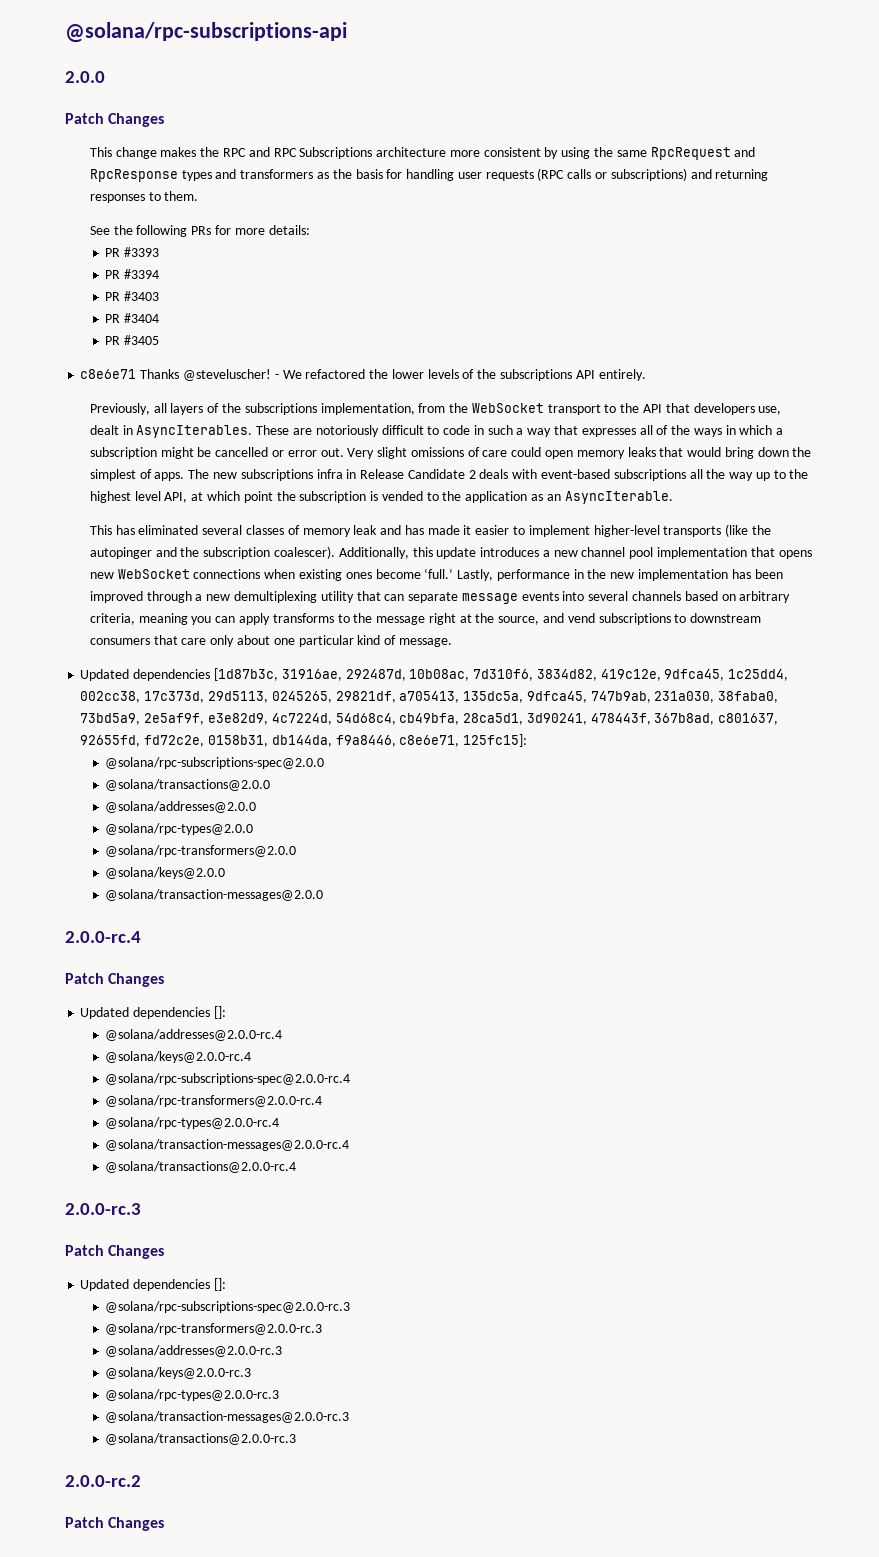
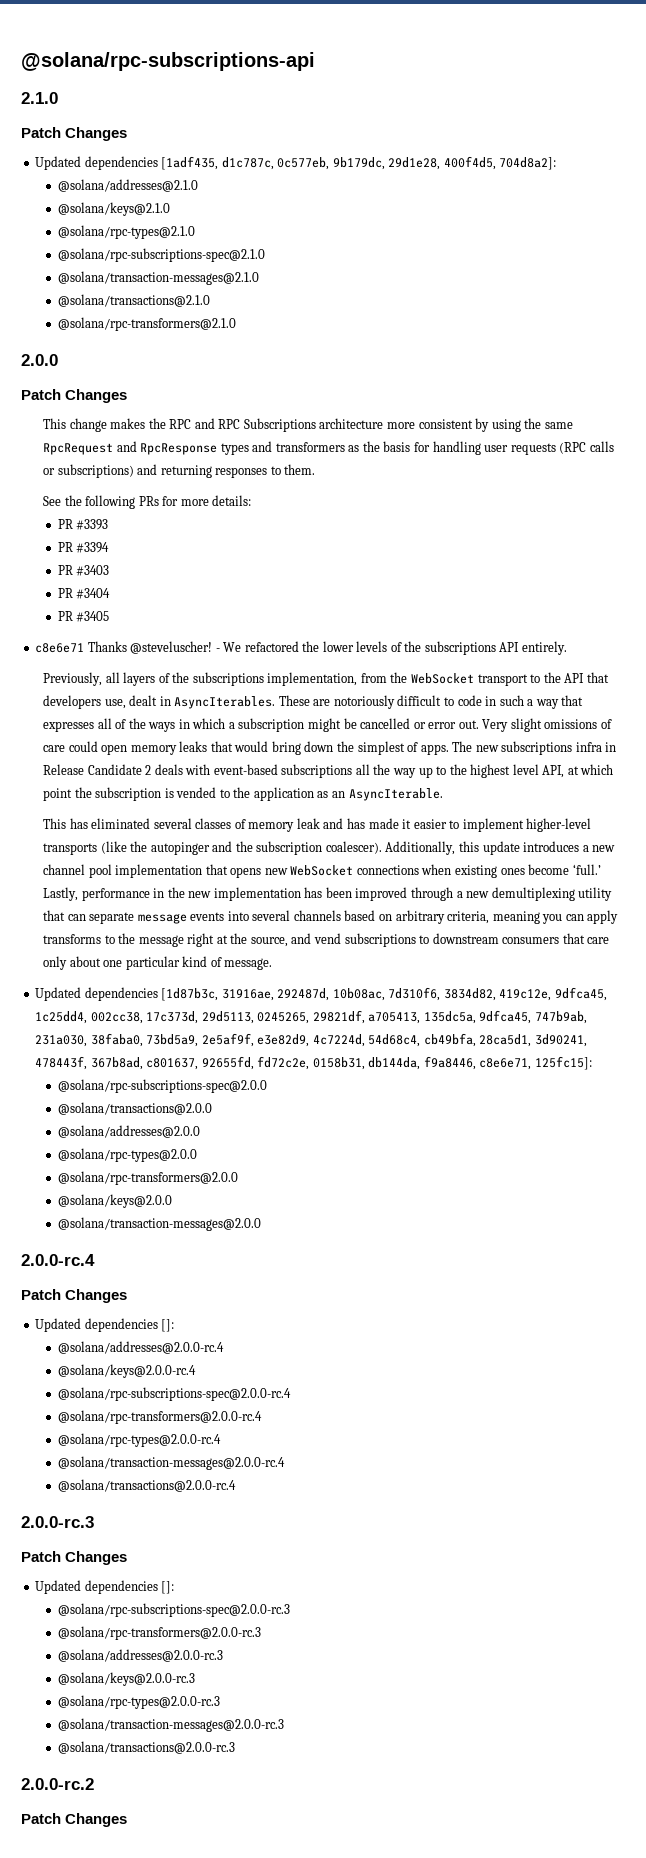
+ 2.1.0
+ Patch Changes
+ Updated dependencies [1adf435, d1c787c, 0c577eb, 9b179dc, 29d1e28, 400f4d5, 704d8a2]:
+ @solana/addresses@2.1.0
+ @solana/keys@2.1.0
+ @solana/rpc-types@2.1.0
+ @solana/rpc-subscriptions-spec@2.1.0
+ @solana/transaction-messages@2.1.0
+ @solana/transactions@2.1.0
+ @solana/rpc-transformers@2.1.0

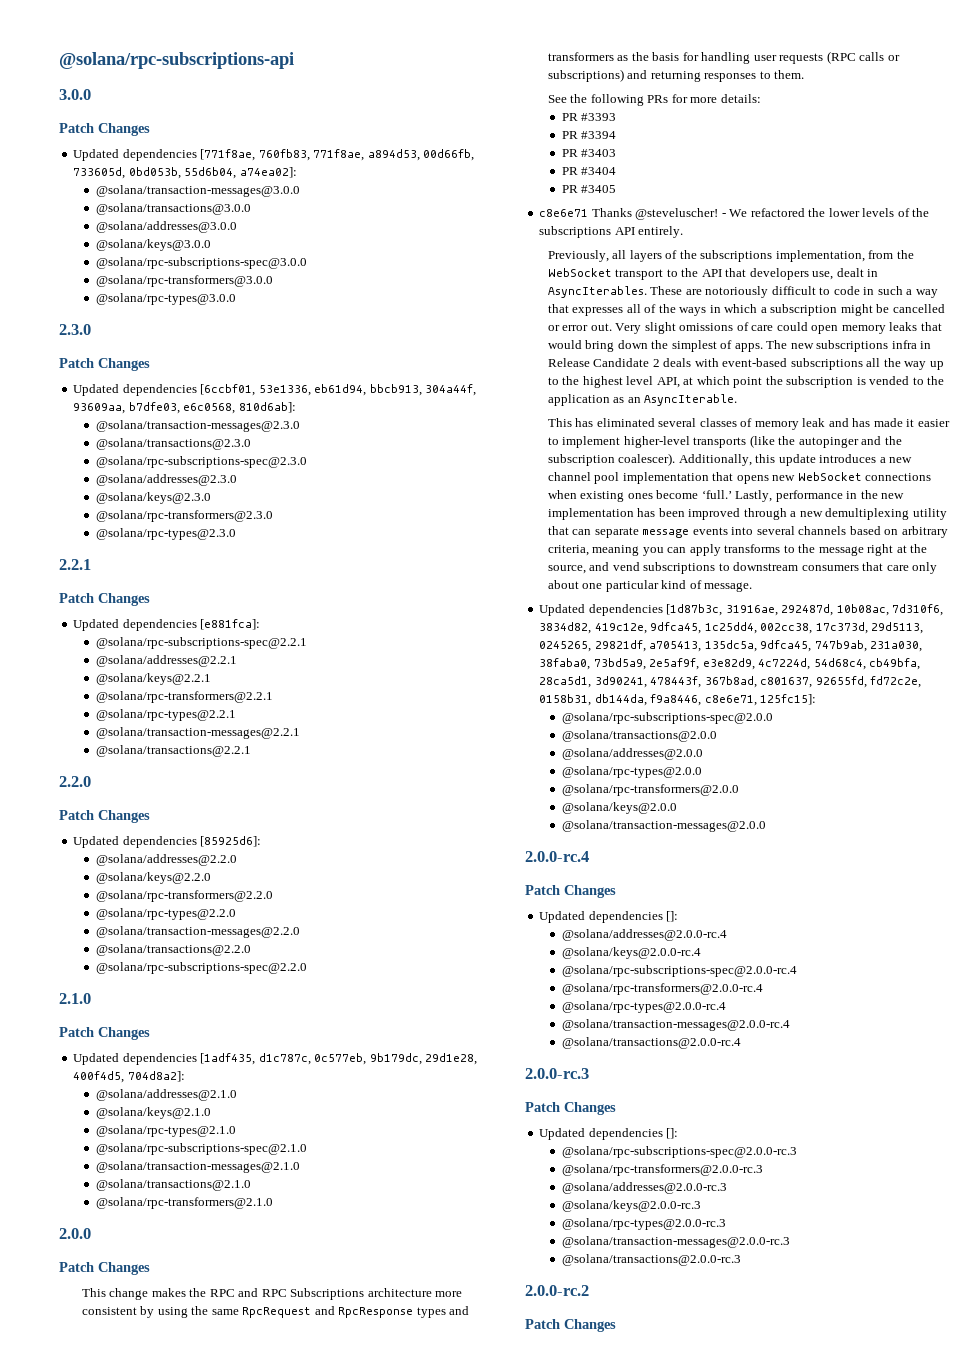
+ 3.0.0
+ Patch Changes
+ Updated dependencies [771f8ae, 760fb83, 771f8ae, a894d53, 00d66fb, 733605d, 0bd053b, 55d6b04, a74ea02]:
+ @solana/transaction-messages@3.0.0
+ @solana/transactions@3.0.0
+ @solana/addresses@3.0.0
+ @solana/keys@3.0.0
+ @solana/rpc-subscriptions-spec@3.0.0
+ @solana/rpc-transformers@3.0.0
+ @solana/rpc-types@3.0.0
+ 2.3.0
+ Patch Changes
+ Updated dependencies [6ccbf01, 53e1336, eb61d94, bbcb913, 304a44f, 93609aa, b7dfe03, e6c0568, 810d6ab]:
+ @solana/transaction-messages@2.3.0
+ @solana/transactions@2.3.0
+ @solana/rpc-subscriptions-spec@2.3.0
+ @solana/addresses@2.3.0
+ @solana/keys@2.3.0
+ @solana/rpc-transformers@2.3.0
+ @solana/rpc-types@2.3.0
+ 2.2.1
+ Patch Changes
+ Updated dependencies [e881fca]:
+ @solana/rpc-subscriptions-spec@2.2.1
+ @solana/addresses@2.2.1
+ @solana/keys@2.2.1
+ @solana/rpc-transformers@2.2.1
+ @solana/rpc-types@2.2.1
+ @solana/transaction-messages@2.2.1
+ @solana/transactions@2.2.1
+ 2.2.0
+ Patch Changes
+ Updated dependencies [85925d6]:
+ @solana/addresses@2.2.0
+ @solana/keys@2.2.0
+ @solana/rpc-transformers@2.2.0
+ @solana/rpc-types@2.2.0
+ @solana/transaction-messages@2.2.0
+ @solana/transactions@2.2.0
+ @solana/rpc-subscriptions-spec@2.2.0

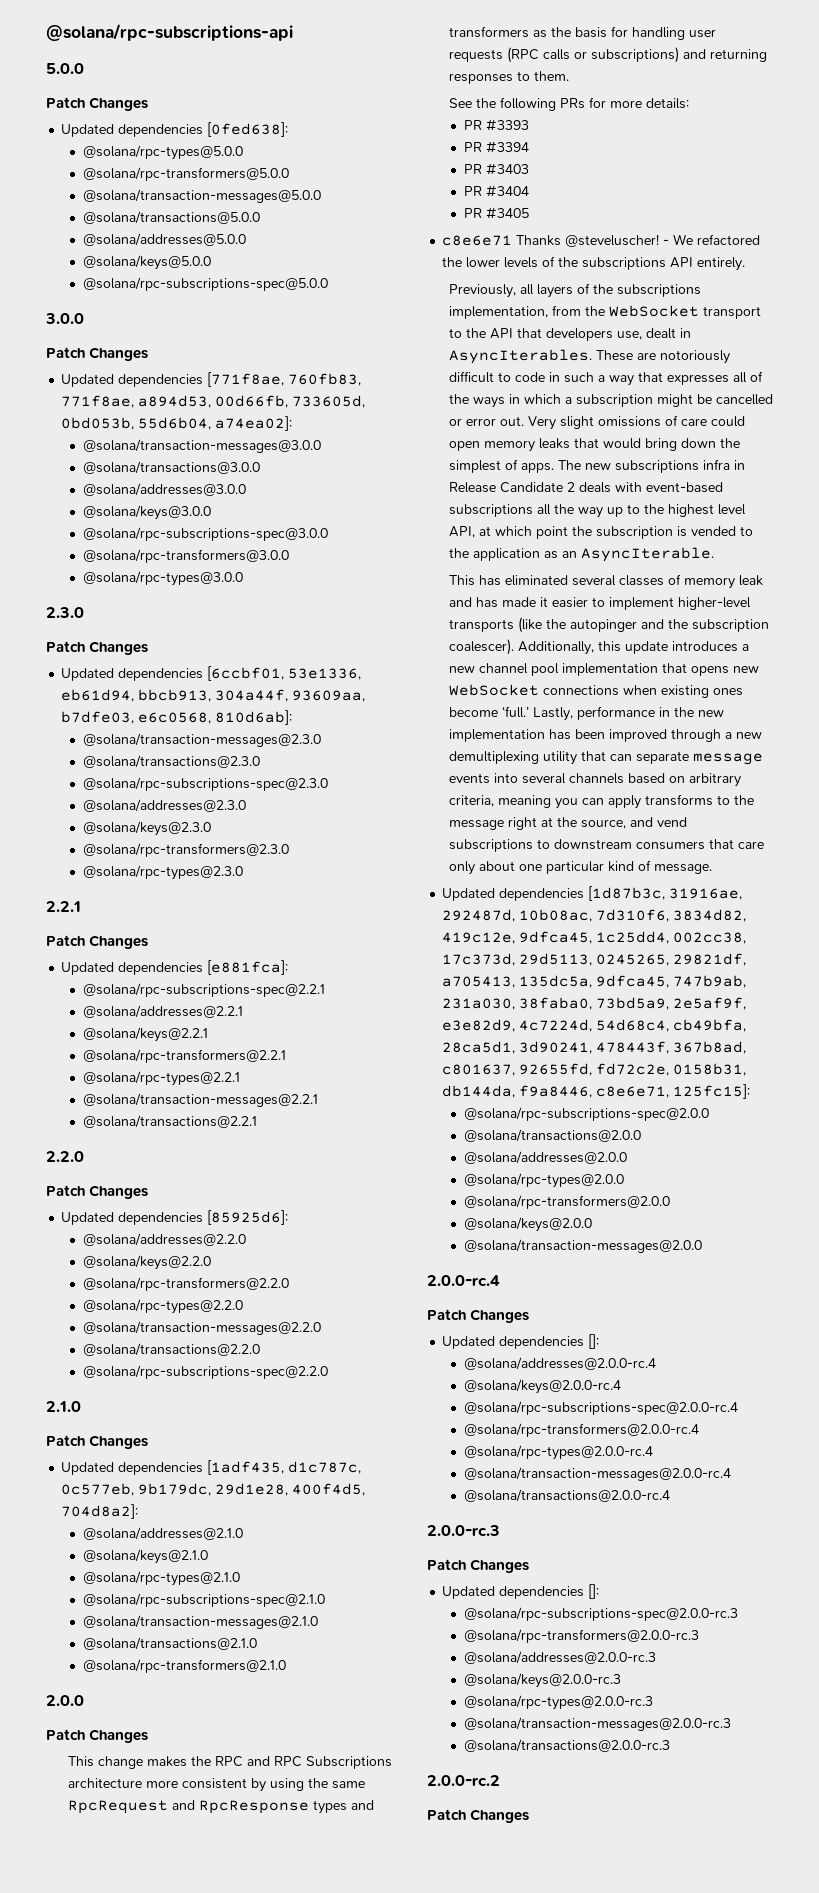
+ 5.0.0
+ Patch Changes
+ Updated dependencies [0fed638]:
+ @solana/rpc-types@5.0.0
+ @solana/rpc-transformers@5.0.0
+ @solana/transaction-messages@5.0.0
+ @solana/transactions@5.0.0
+ @solana/addresses@5.0.0
+ @solana/keys@5.0.0
+ @solana/rpc-subscriptions-spec@5.0.0

